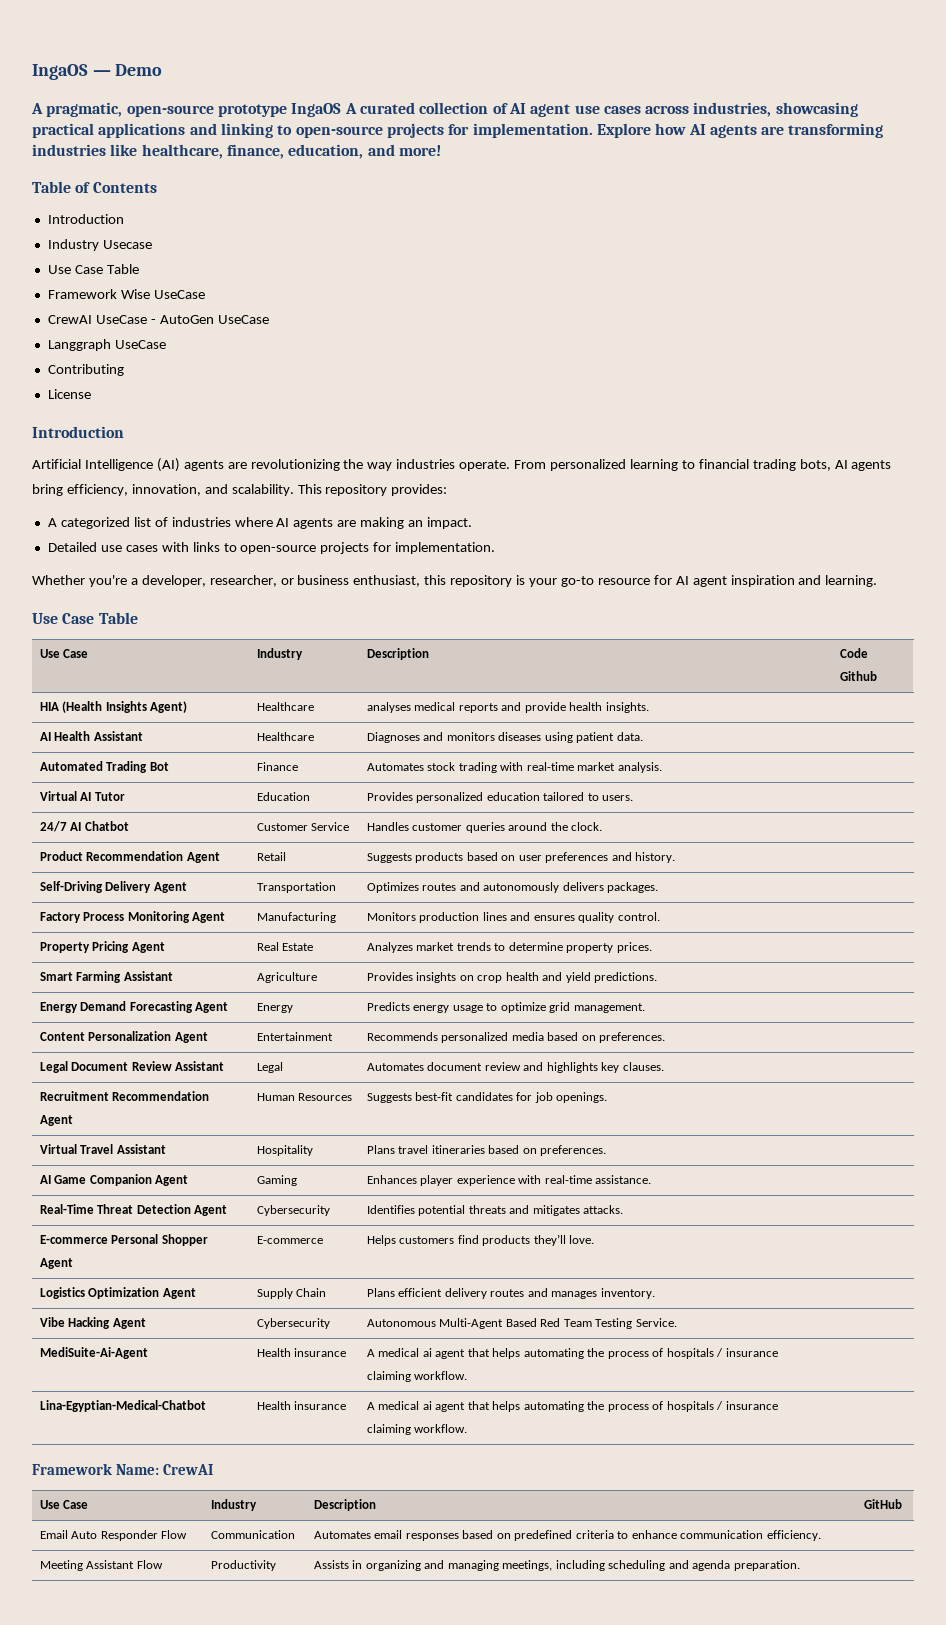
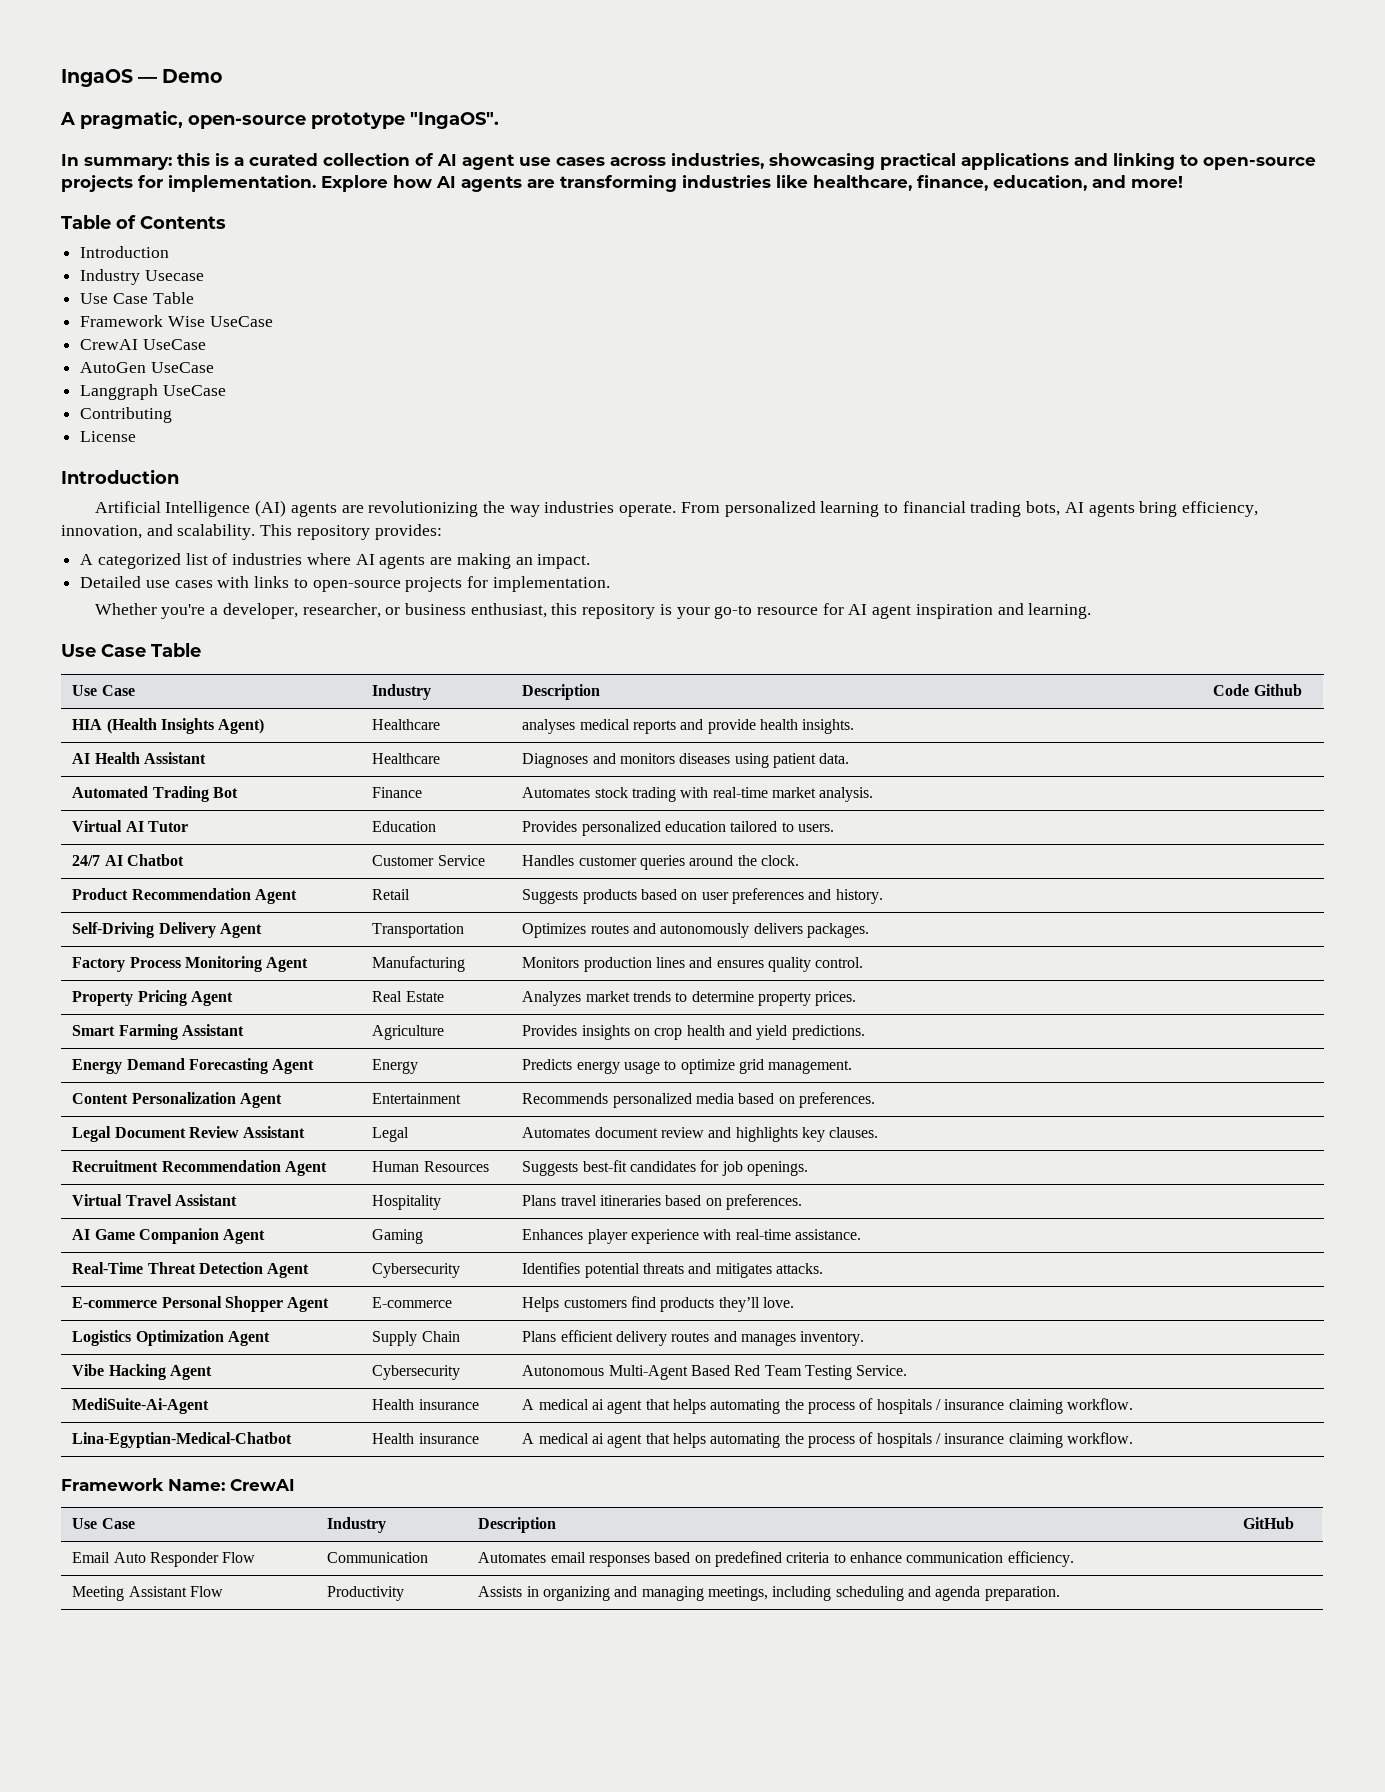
- A pragmatic, open-source prototype IngaOS A curated collection of AI agent use cases across industries, showcasing practical applications and linking to open-source projects for implementation.
+ A pragmatic, open-source prototype "IngaOS".
+ In summary: this is a curated collection of AI agent use cases across industries, showcasing practical applications and linking to open-source projects for implementation.
- CrewAI UseCase - AutoGen UseCase
+ CrewAI UseCase
+ AutoGen UseCase

